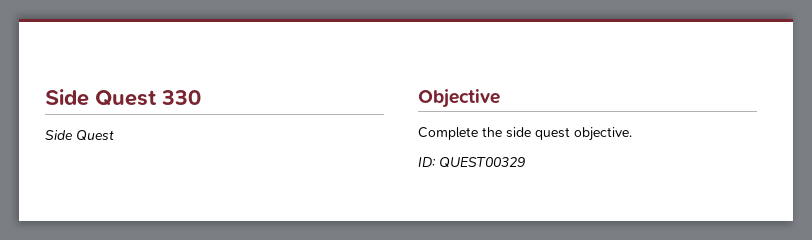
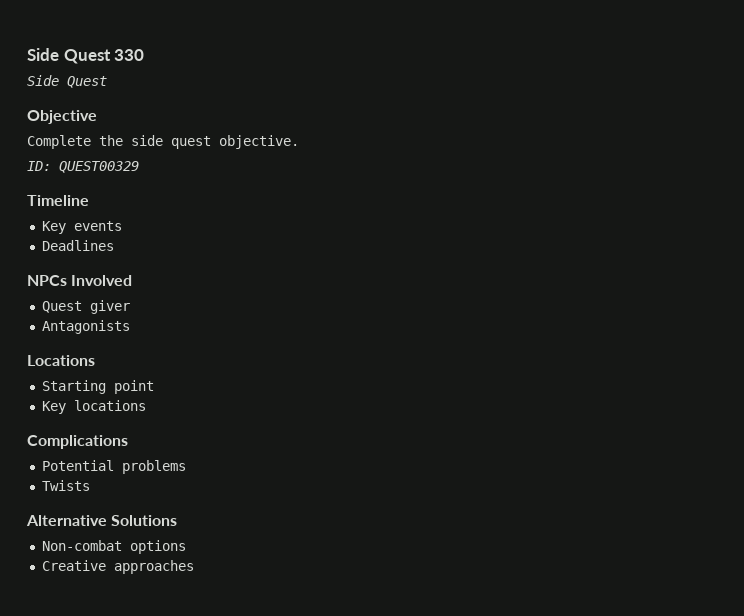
+ Timeline
+ Key events
+ Deadlines
+ NPCs Involved
+ Quest giver
+ Antagonists
+ Locations
+ Starting point
+ Key locations
+ Complications
+ Potential problems
+ Twists
+ Alternative Solutions
+ Non-combat options
+ Creative approaches

